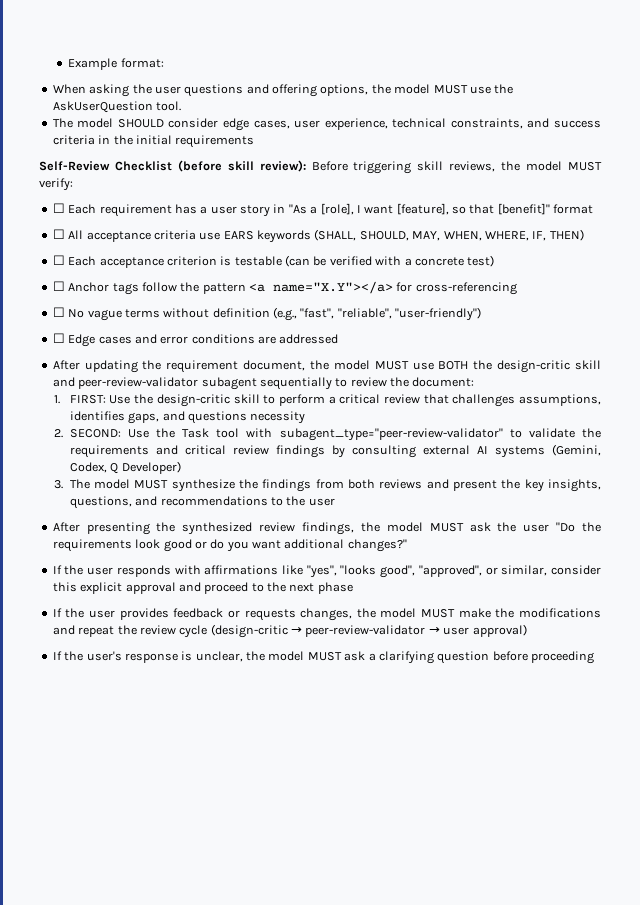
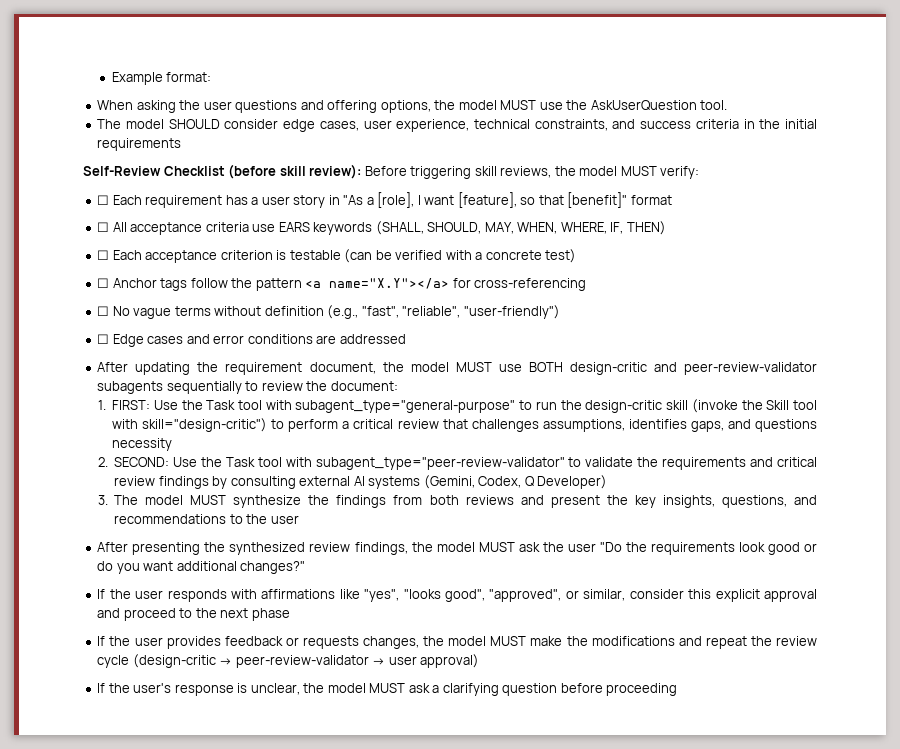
- After updating the requirement document, the model MUST use BOTH the design-critic skill and peer-review-validator subagent sequentially to review the document:
+ After updating the requirement document, the model MUST use BOTH design-critic and peer-review-validator subagents sequentially to review the document:
- 1. FIRST: Use the design-critic skill to perform a critical review that challenges assumptions, identifies gaps, and questions necessity
+ 1. FIRST: Use the Task tool with subagent_type="general-purpose" to run the design-critic skill (invoke the Skill tool with skill="design-critic") to perform a critical review that challenges assumptions, identifies gaps, and questions necessity

